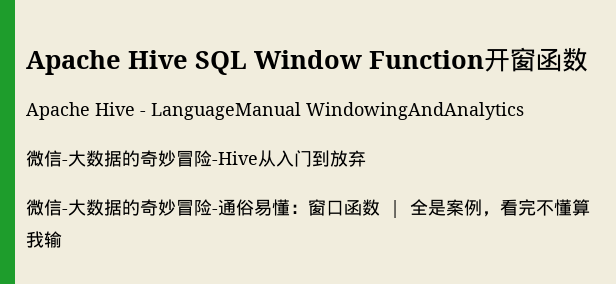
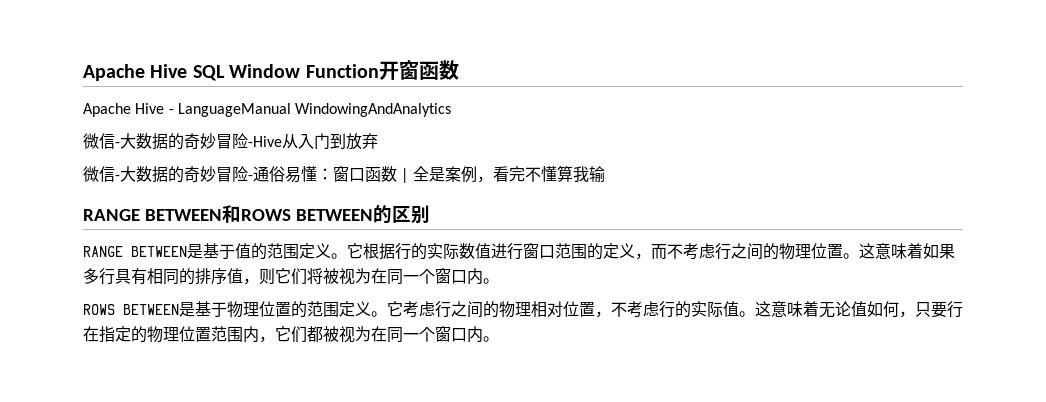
+ RANGE BETWEEN和ROWS BETWEEN的区别
+ RANGE BETWEEN是基于值的范围定义。它根据行的实际数值进行窗口范围的定义，而不考虑行之间的物理位置。这意味着如果多行具有相同的排序值，则它们将被视为在同一个窗口内。
+ ROWS BETWEEN是基于物理位置的范围定义。它考虑行之间的物理相对位置，不考虑行的实际值。这意味着无论值如何，只要行在指定的物理位置范围内，它们都被视为在同一个窗口内。

